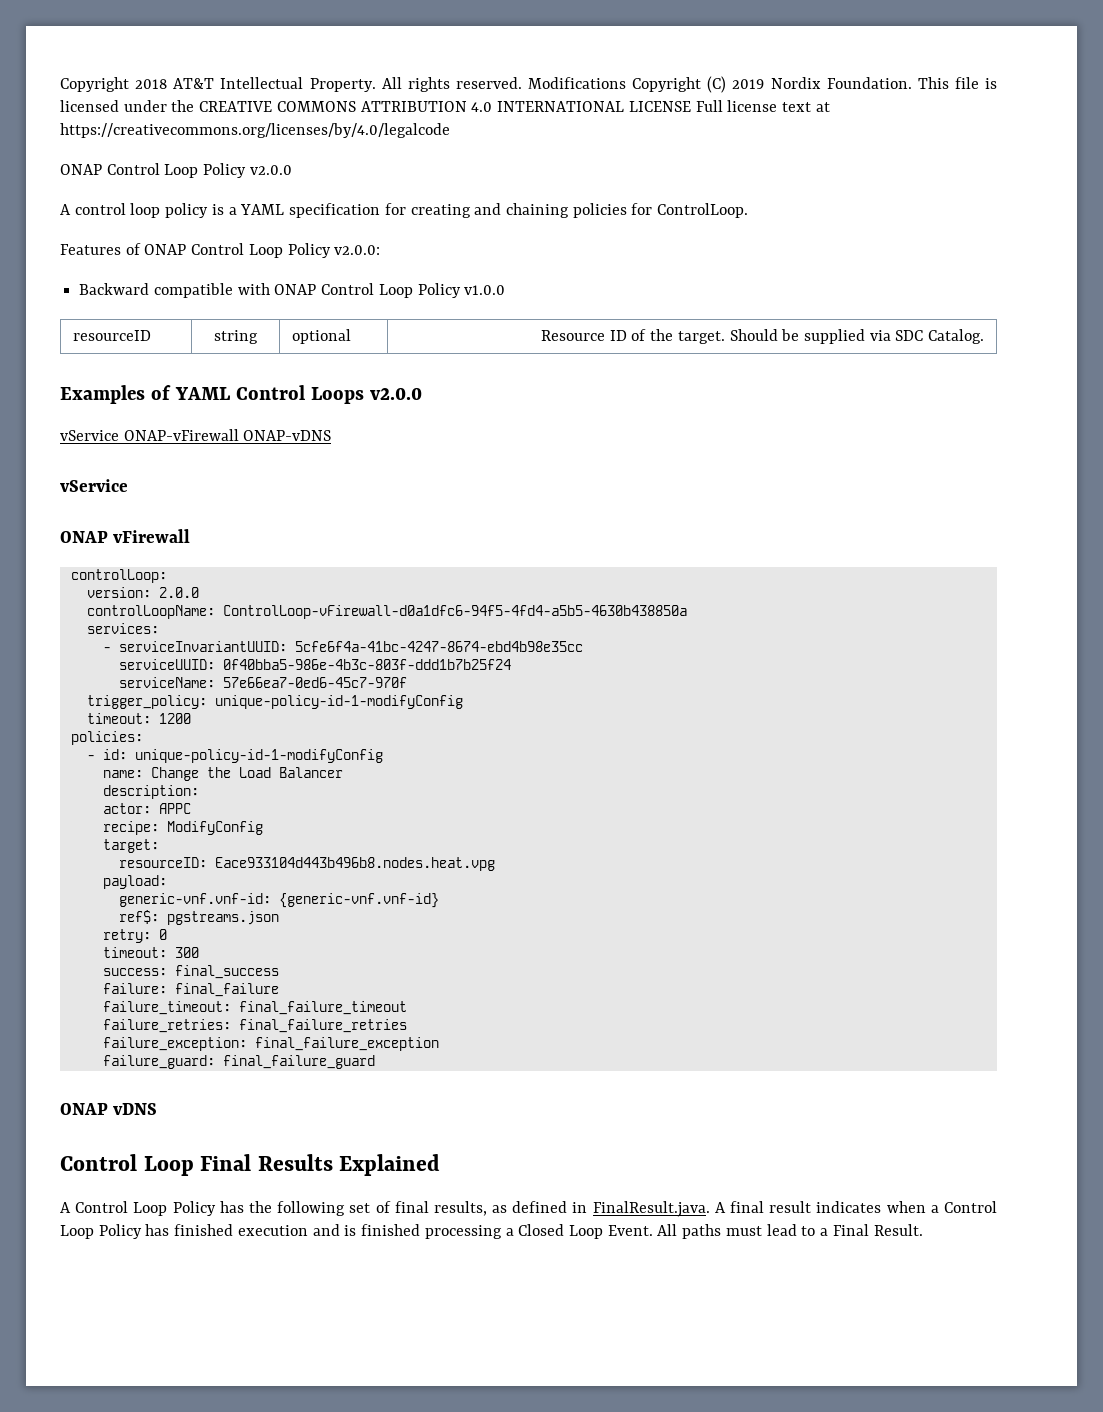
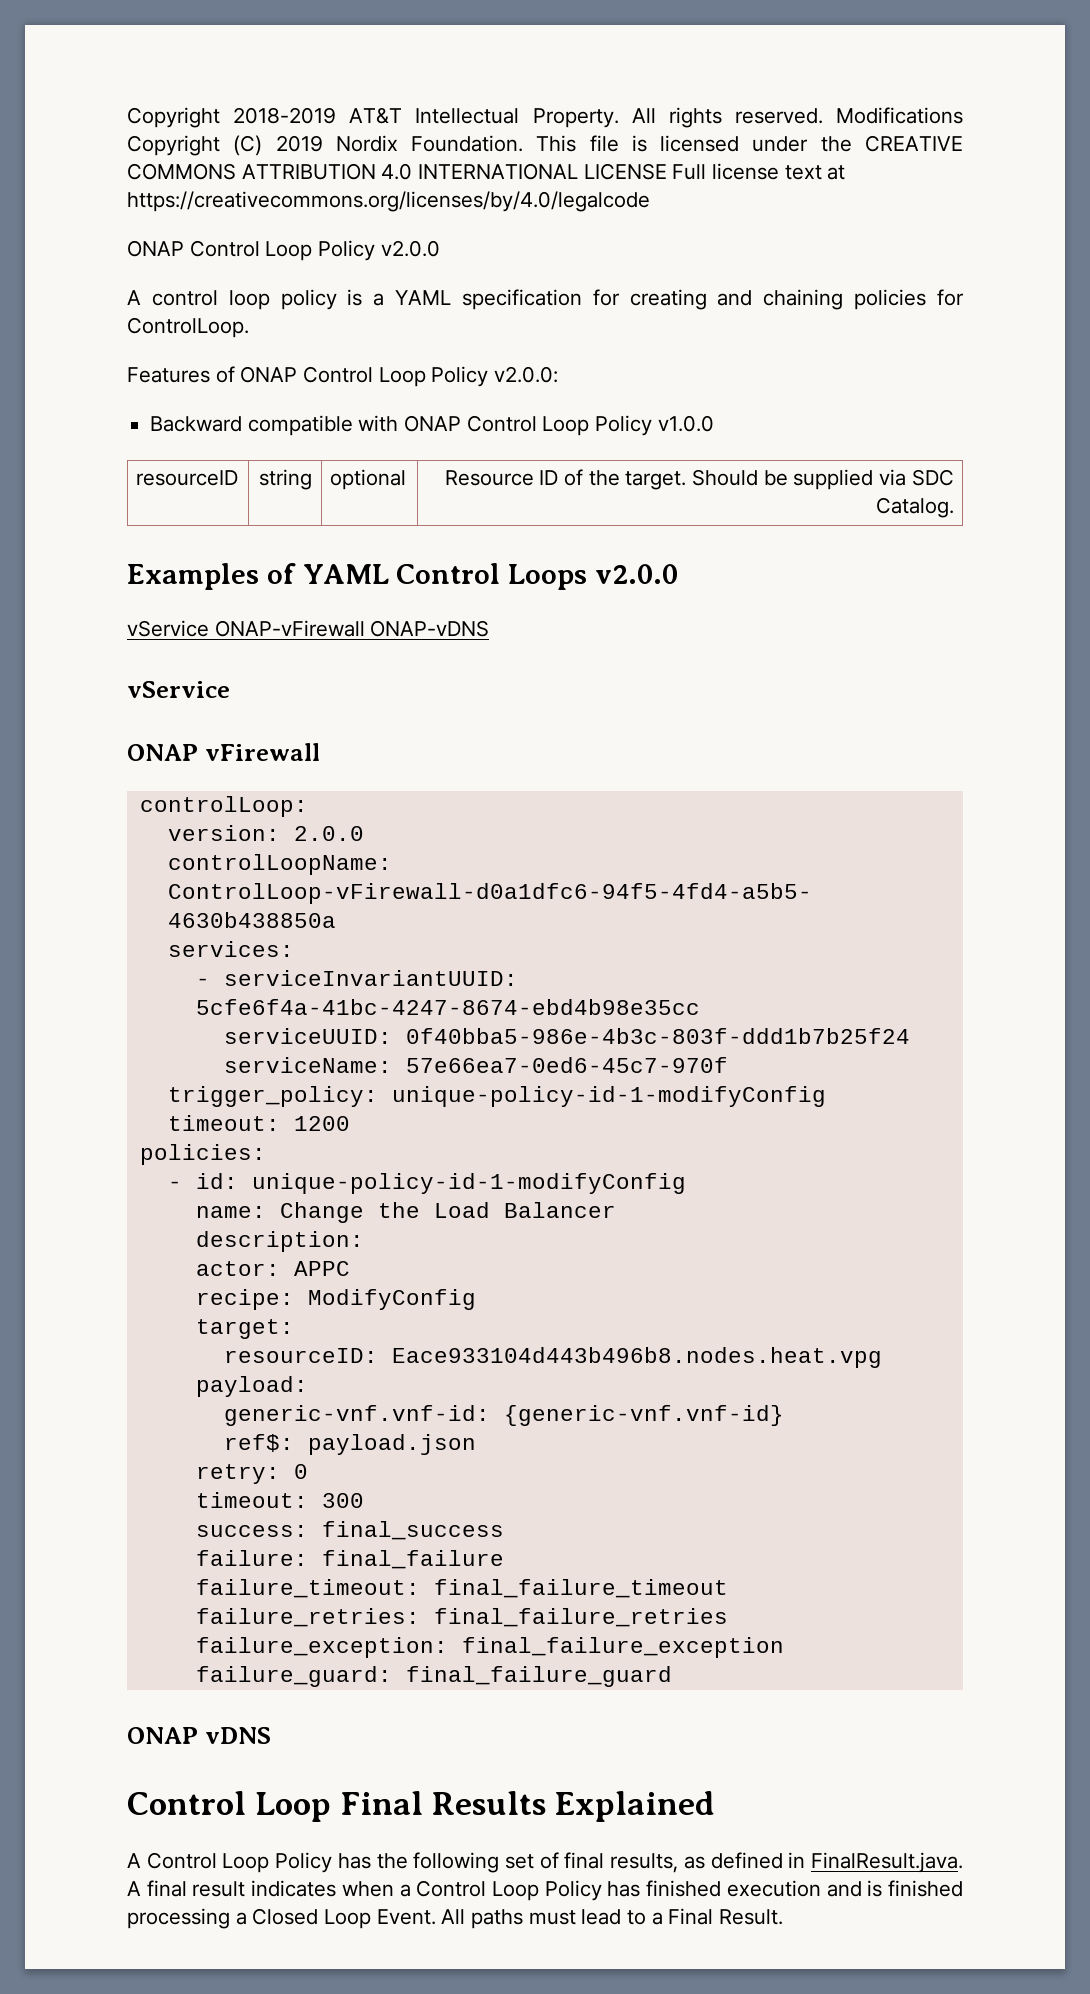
- Copyright 2018 AT&T Intellectual Property.
+ Copyright 2018-2019 AT&T Intellectual Property.
- ref$: pgstreams.json
+ ref$: payload.json

